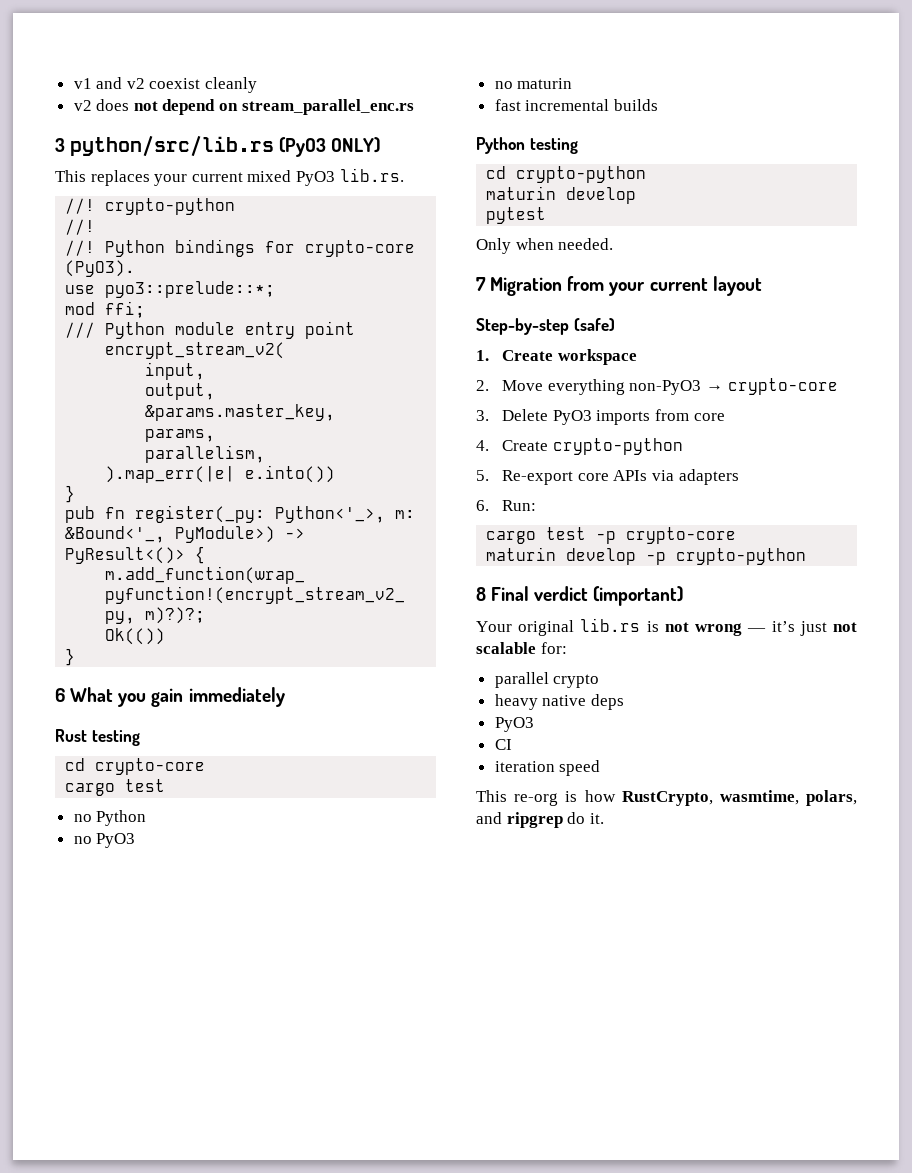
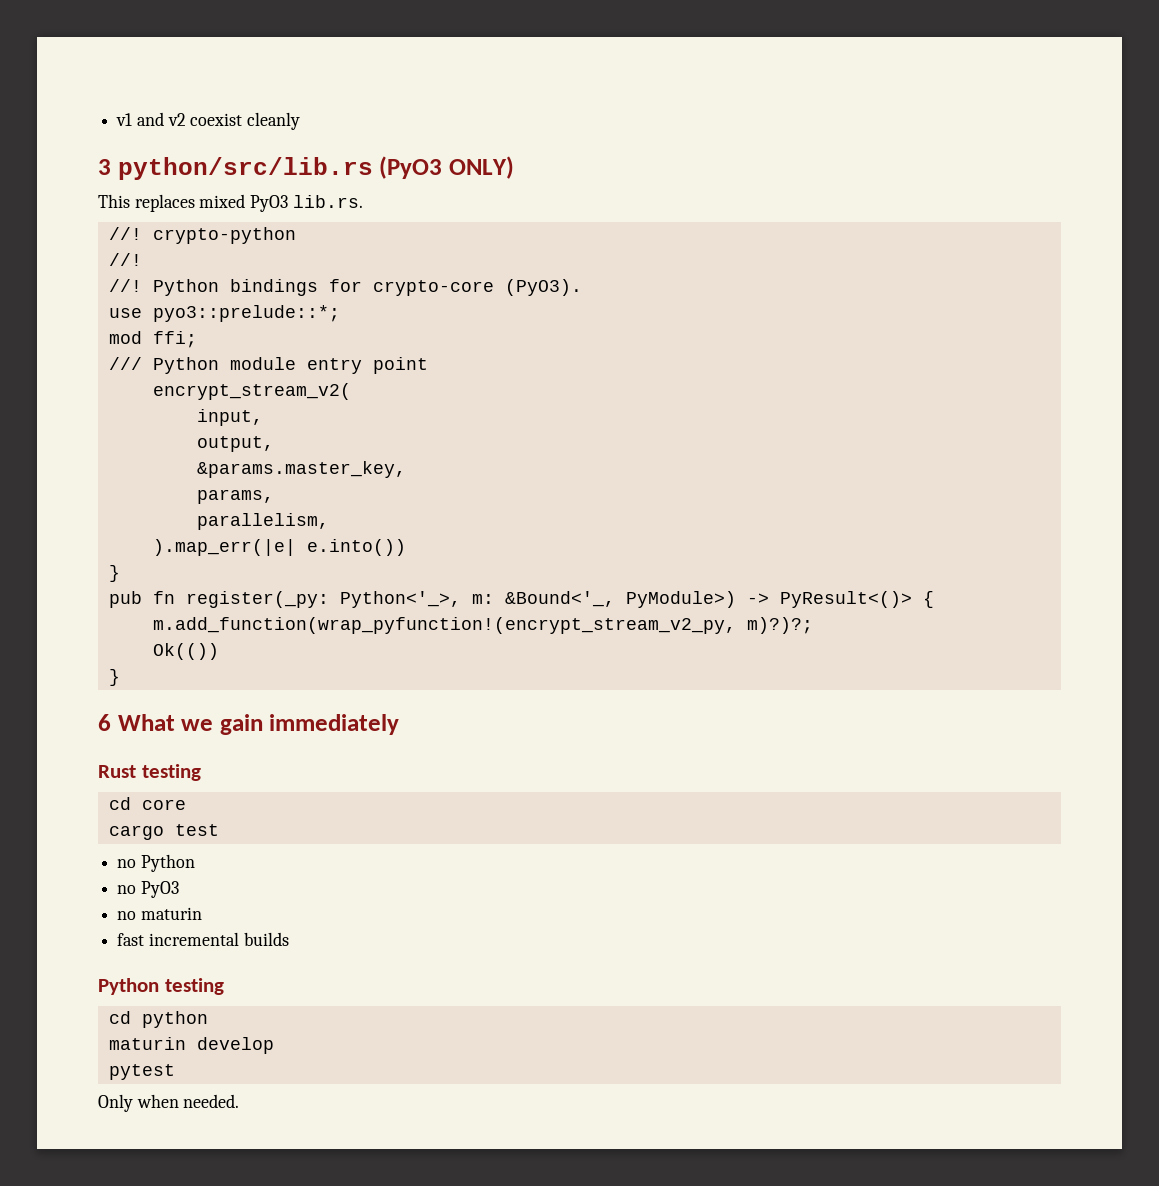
- v2 does not depend on stream_parallel_enc.rs
- This replaces your current mixed PyO3 lib.rs.
+ This replaces mixed PyO3 lib.rs.
- 6 What you gain immediately
+ 6 What we gain immediately
- cd crypto-core
+ cd core
- cd crypto-python
+ cd python
- 7 Migration from your current layout
- Step-by-step (safe)
- 1. Create workspace
- 2. Move everything non-PyO3 → crypto-core
- 3. Delete PyO3 imports from core
- 4. Create crypto-python
- 5. Re-export core APIs via adapters
- 6. Run:
- cargo test -p crypto-core
- maturin develop -p crypto-python
- 8 Final verdict (important)
- Your original lib.rs is not wrong — it’s just not scalable for:
- parallel crypto
- heavy native deps
- PyO3
- CI
- iteration speed
- This re-org is how RustCrypto, wasmtime, polars, and ripgrep do it.

